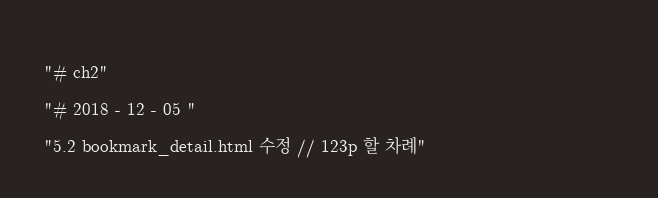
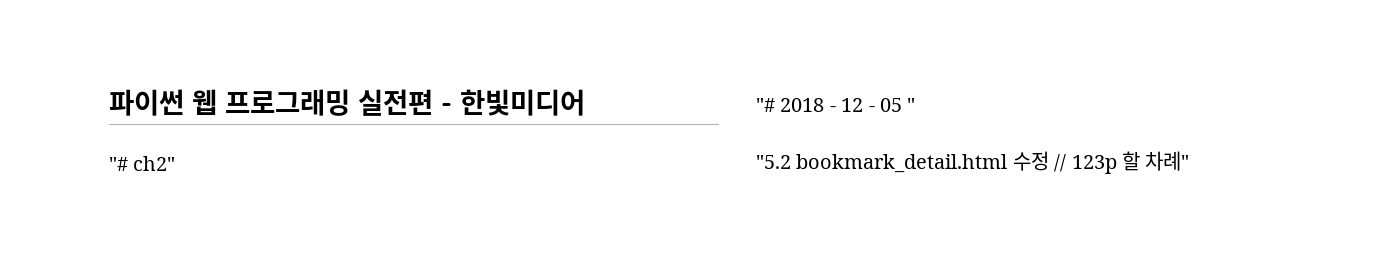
+ 파이썬 웹 프로그래밍 실전편 - 한빛미디어

